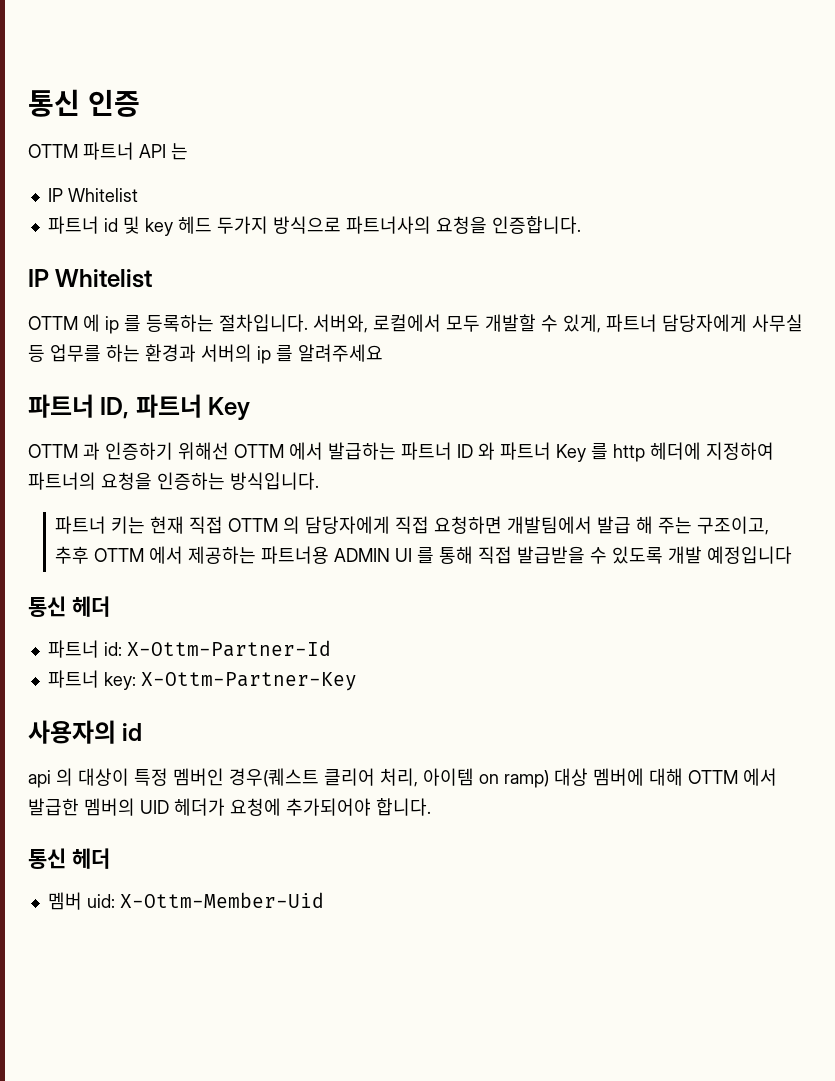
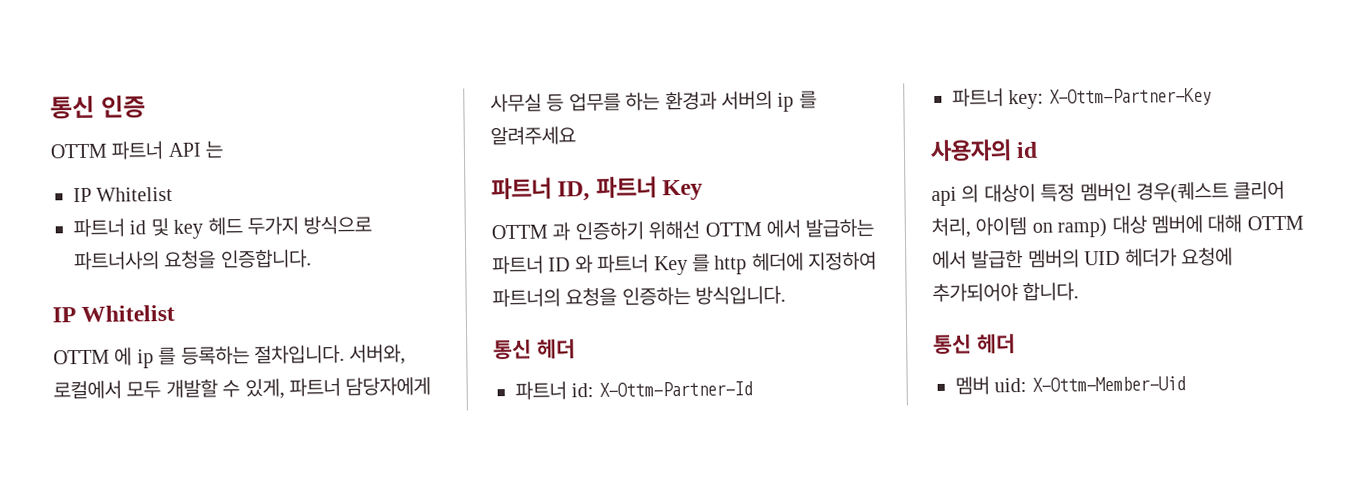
- 파트너 키는 현재 직접 OTTM 의 담당자에게 직접 요청하면 개발팀에서 발급 해 주는 구조이고, 추후 OTTM 에서 제공하는 파트너용 ADMIN UI 를 통해 직접 발급받을 수 있도록 개발 예정입니다

